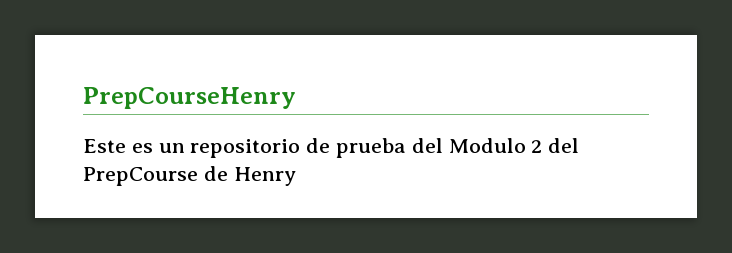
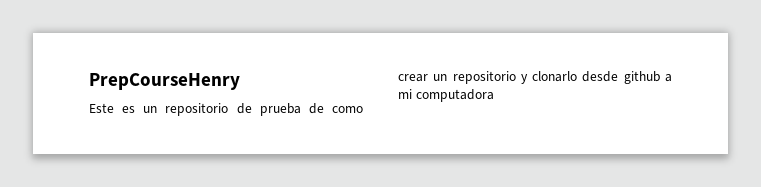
- Este es un repositorio de prueba del Modulo 2 del PrepCourse de Henry
+ Este es un repositorio de prueba de como crear un repositorio y clonarlo desde github a mi computadora

